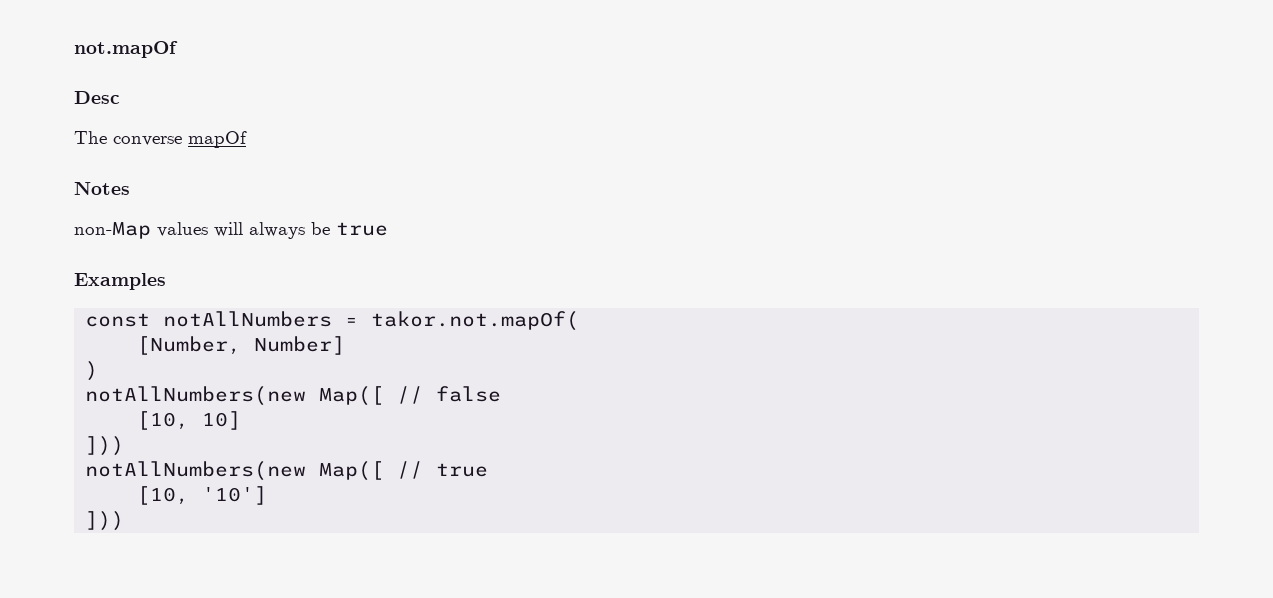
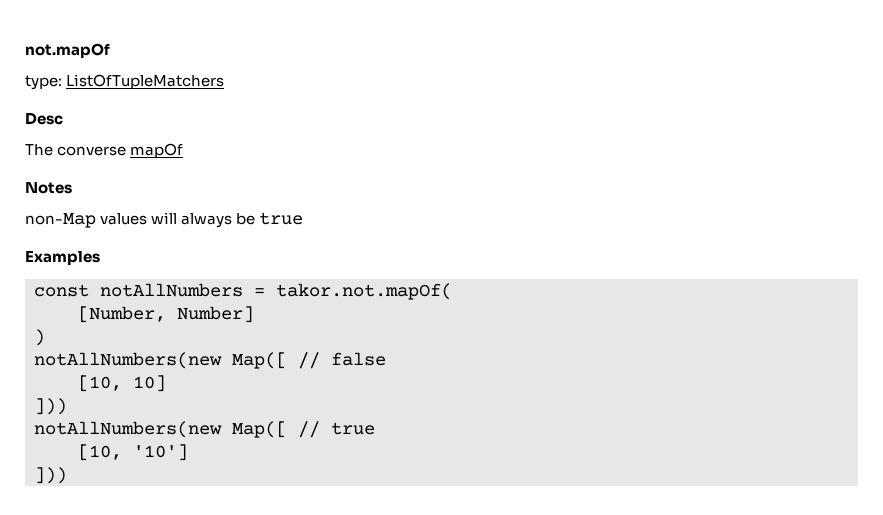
+ type: ListOfTupleMatchers

